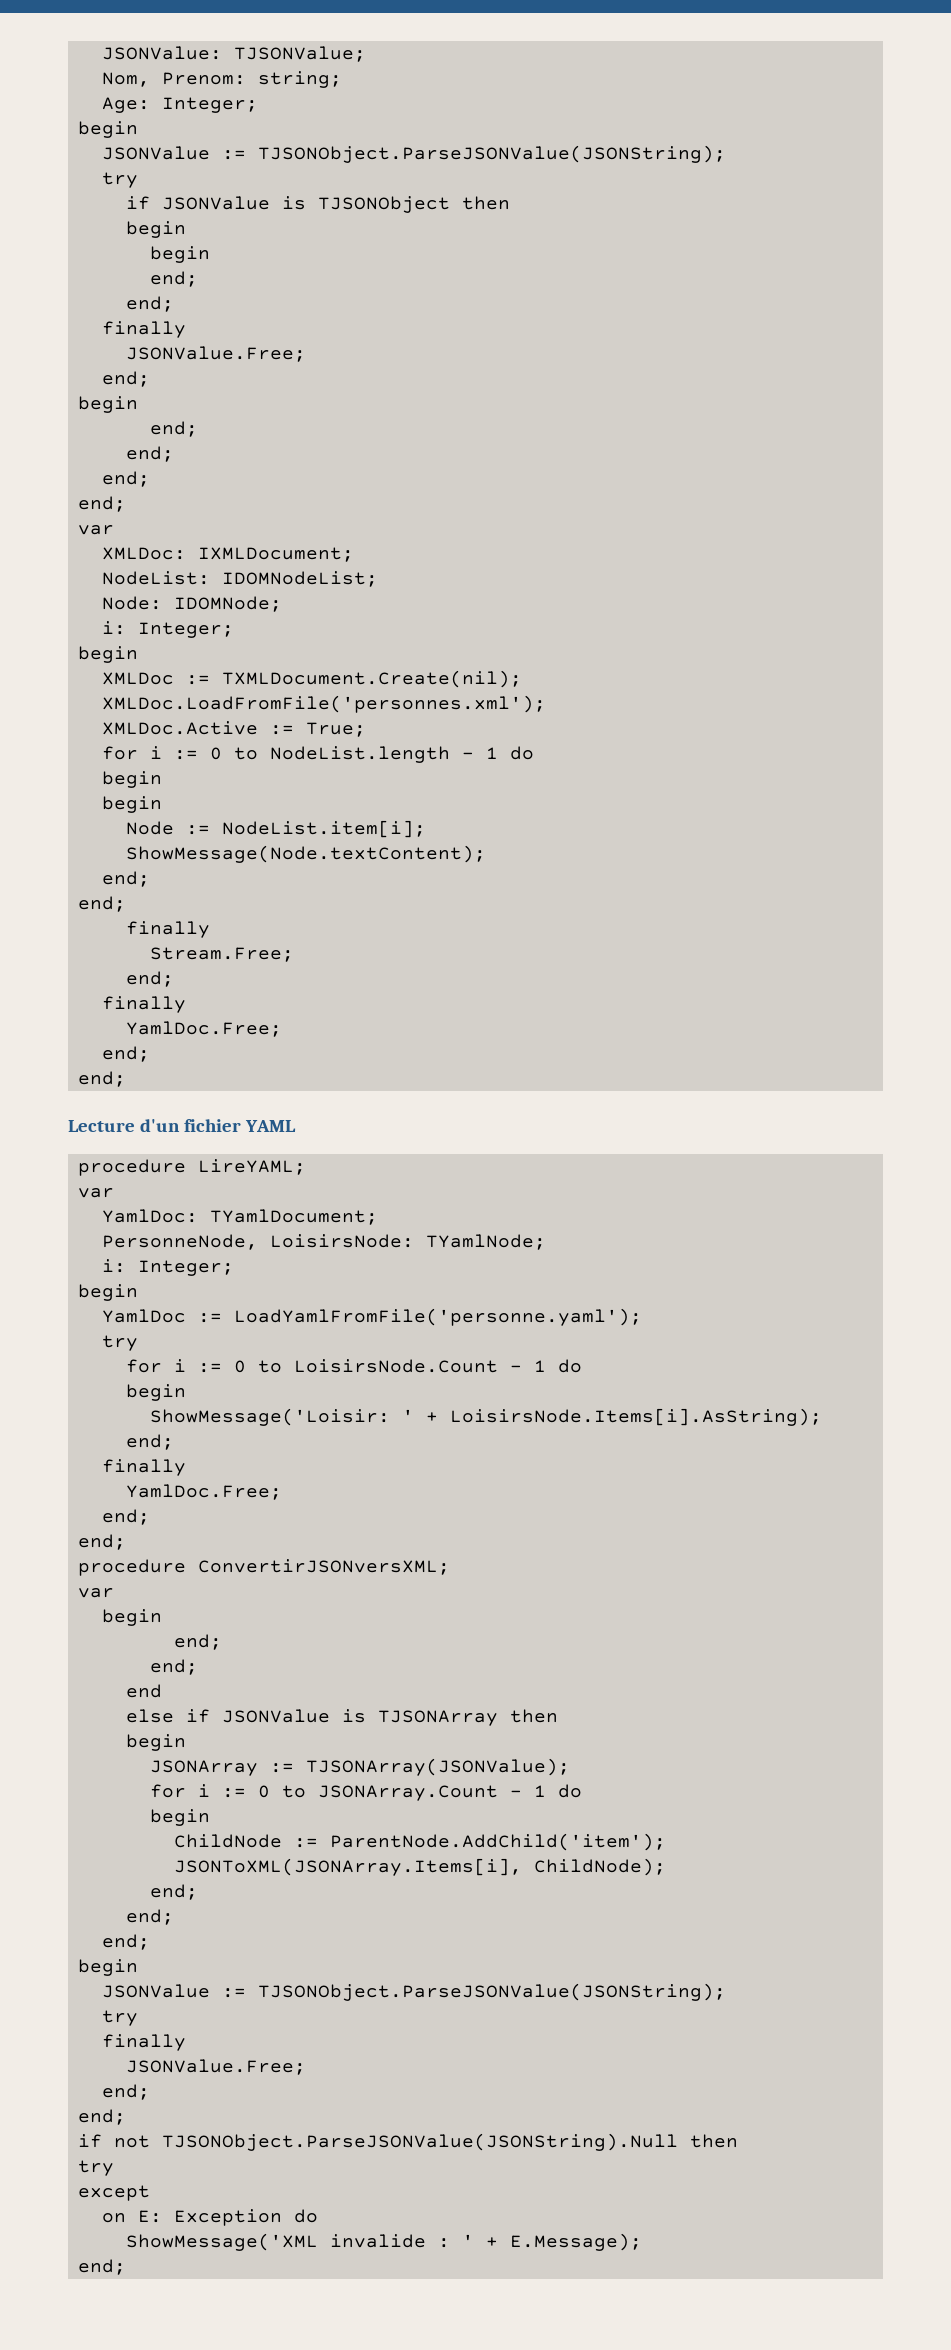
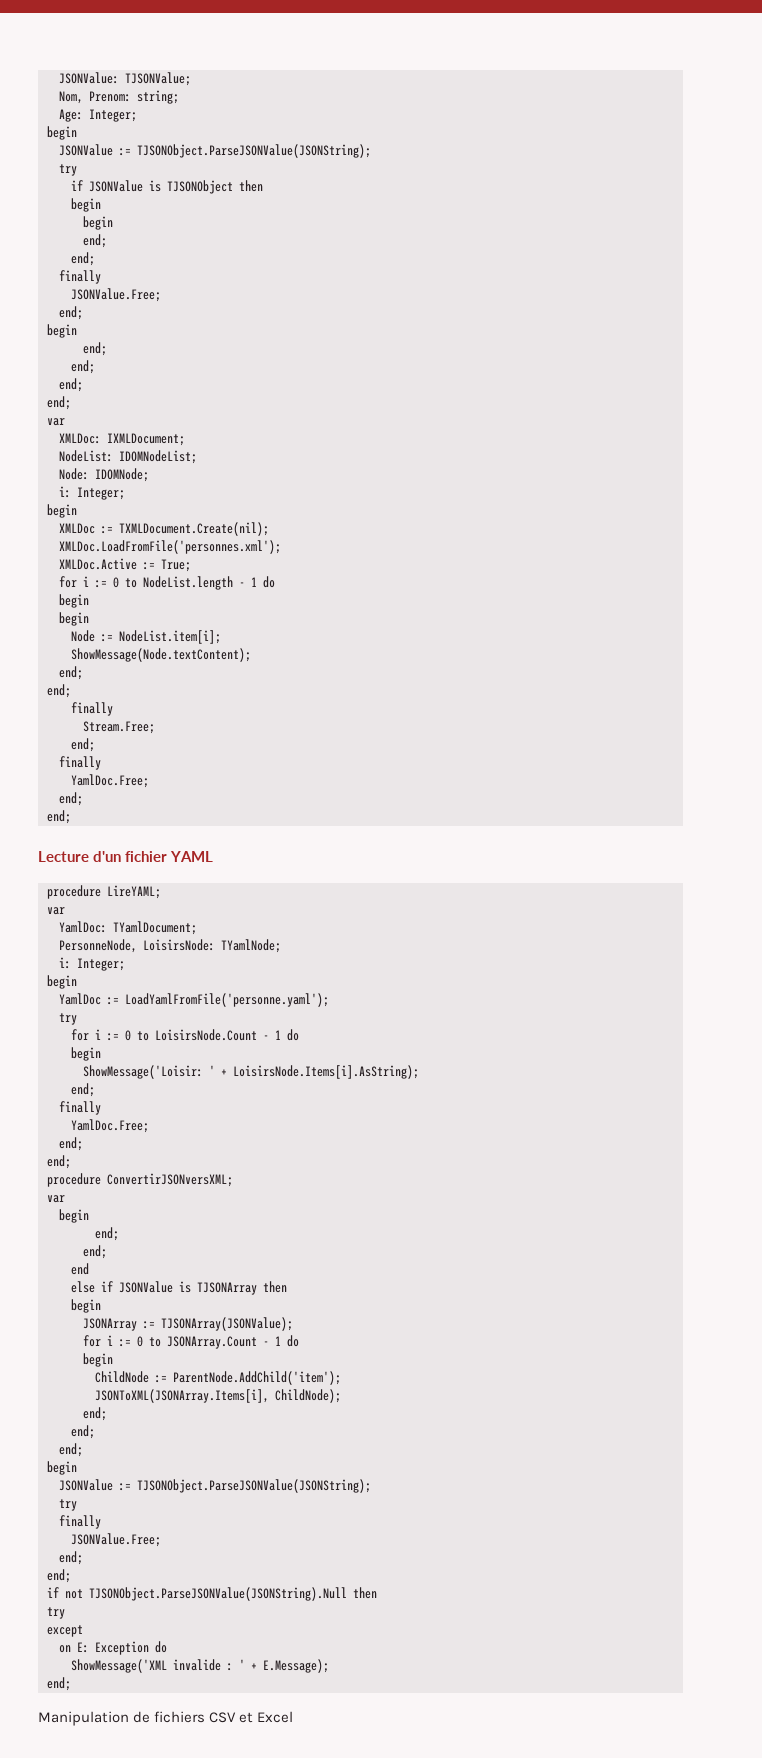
+ Manipulation de fichiers CSV et Excel

